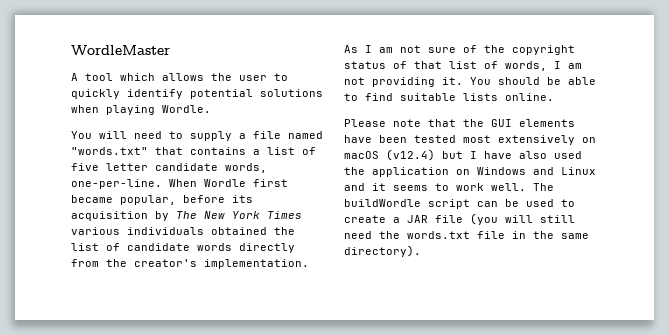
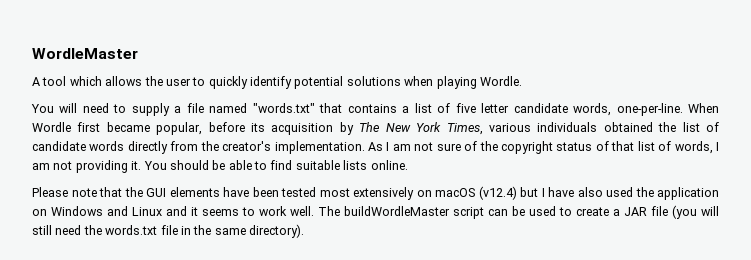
- When Wordle first became popular, before its acquisition by The New York Times various individuals obtained the list of candidate words directly from the creator's implementation.
+ When Wordle first became popular, before its acquisition by The New York Times, various individuals obtained the list of candidate words directly from the creator's implementation.
- The buildWordle script can be used to create a JAR file (you will still need the words.txt file in the same directory).
+ The buildWordleMaster script can be used to create a JAR file (you will still need the words.txt file in the same directory).

